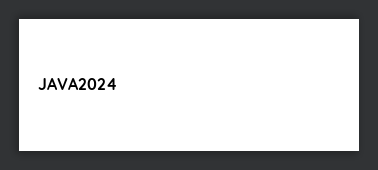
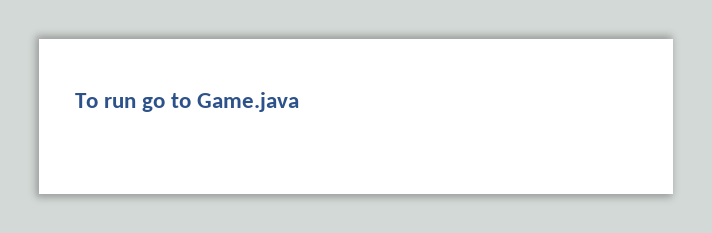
- JAVA2024
+ To run go to Game.java

